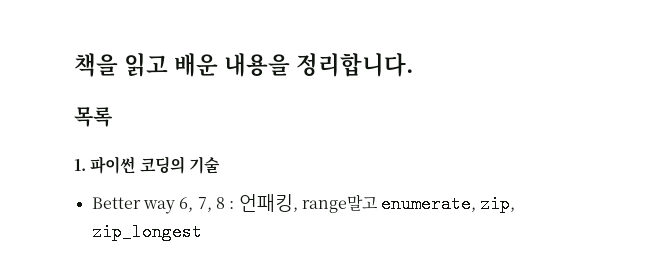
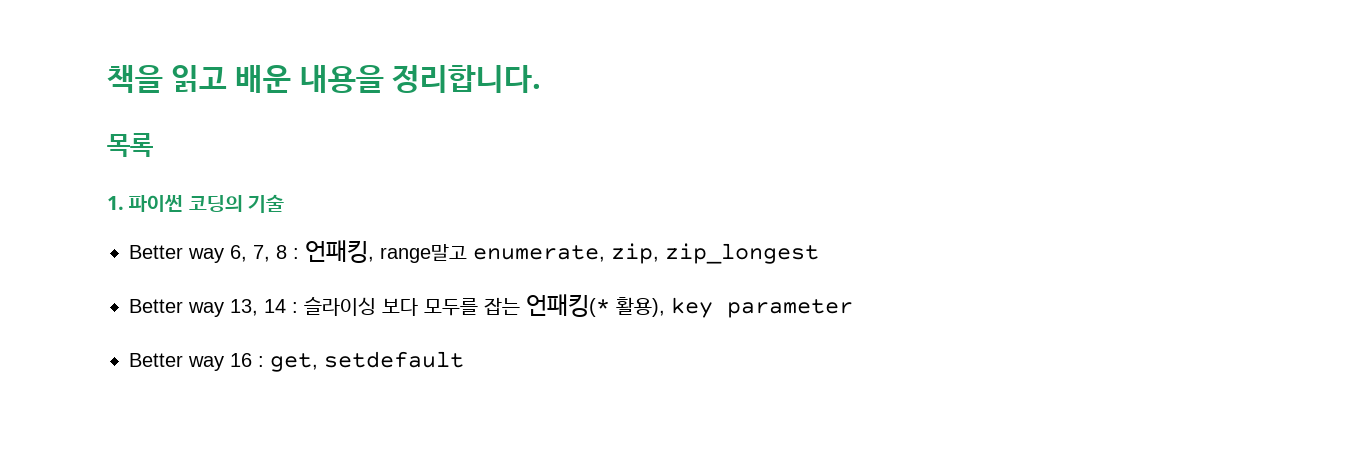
+ Better way 13, 14 : 슬라이싱 보다 모두를 잡는 언패킹(* 활용), key parameter
+ Better way 16 : get, setdefault

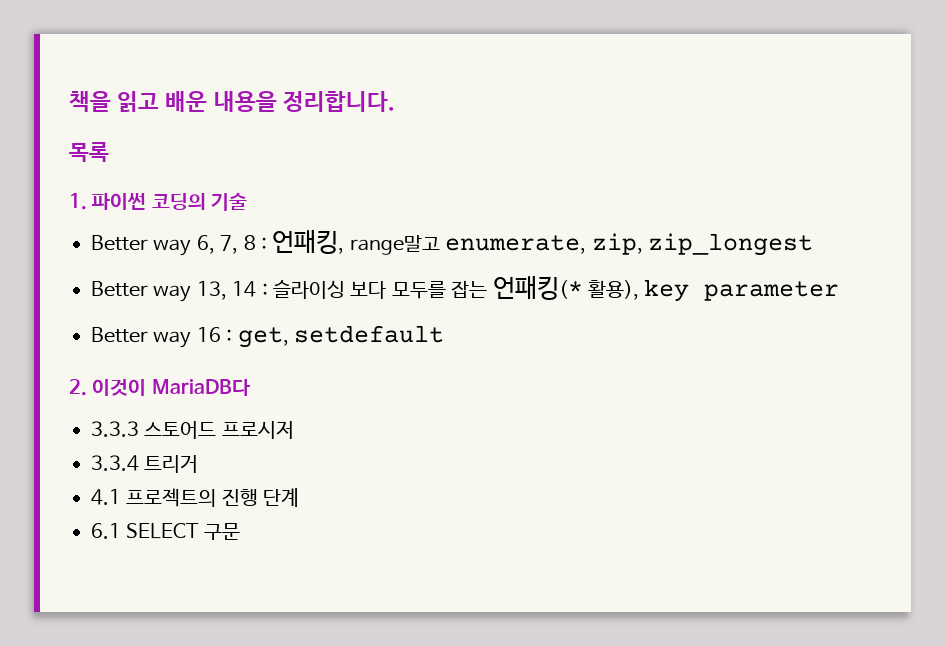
+ 2. 이것이 MariaDB다
+ 3.3.3 스토어드 프로시저
+ 3.3.4 트리거
+ 4.1 프로젝트의 진행 단계
+ 6.1 SELECT 구문

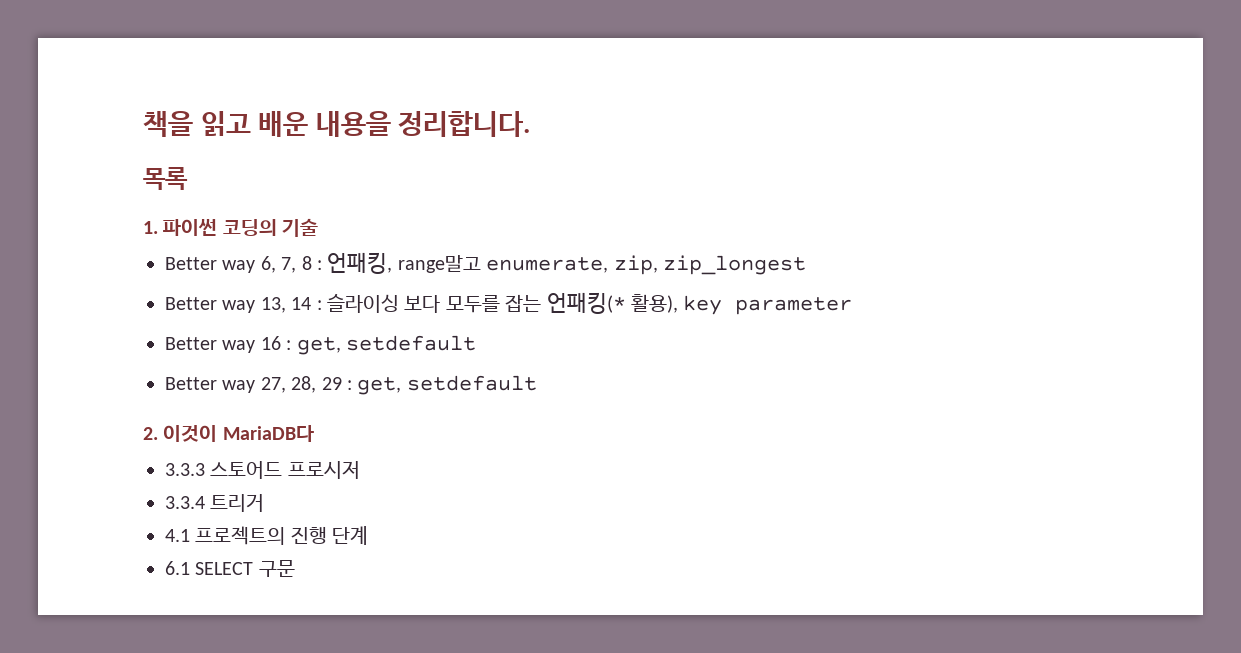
+ Better way 27, 28, 29 : get, setdefault

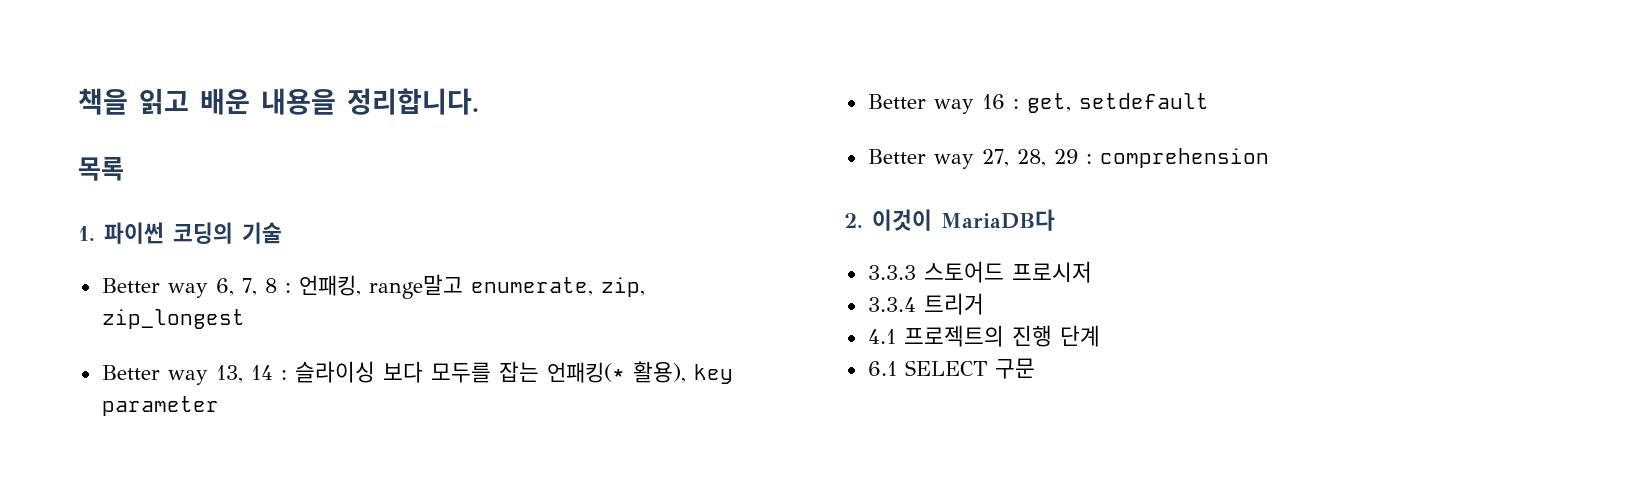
- Better way 27, 28, 29 : get, setdefault
+ Better way 27, 28, 29 : comprehension

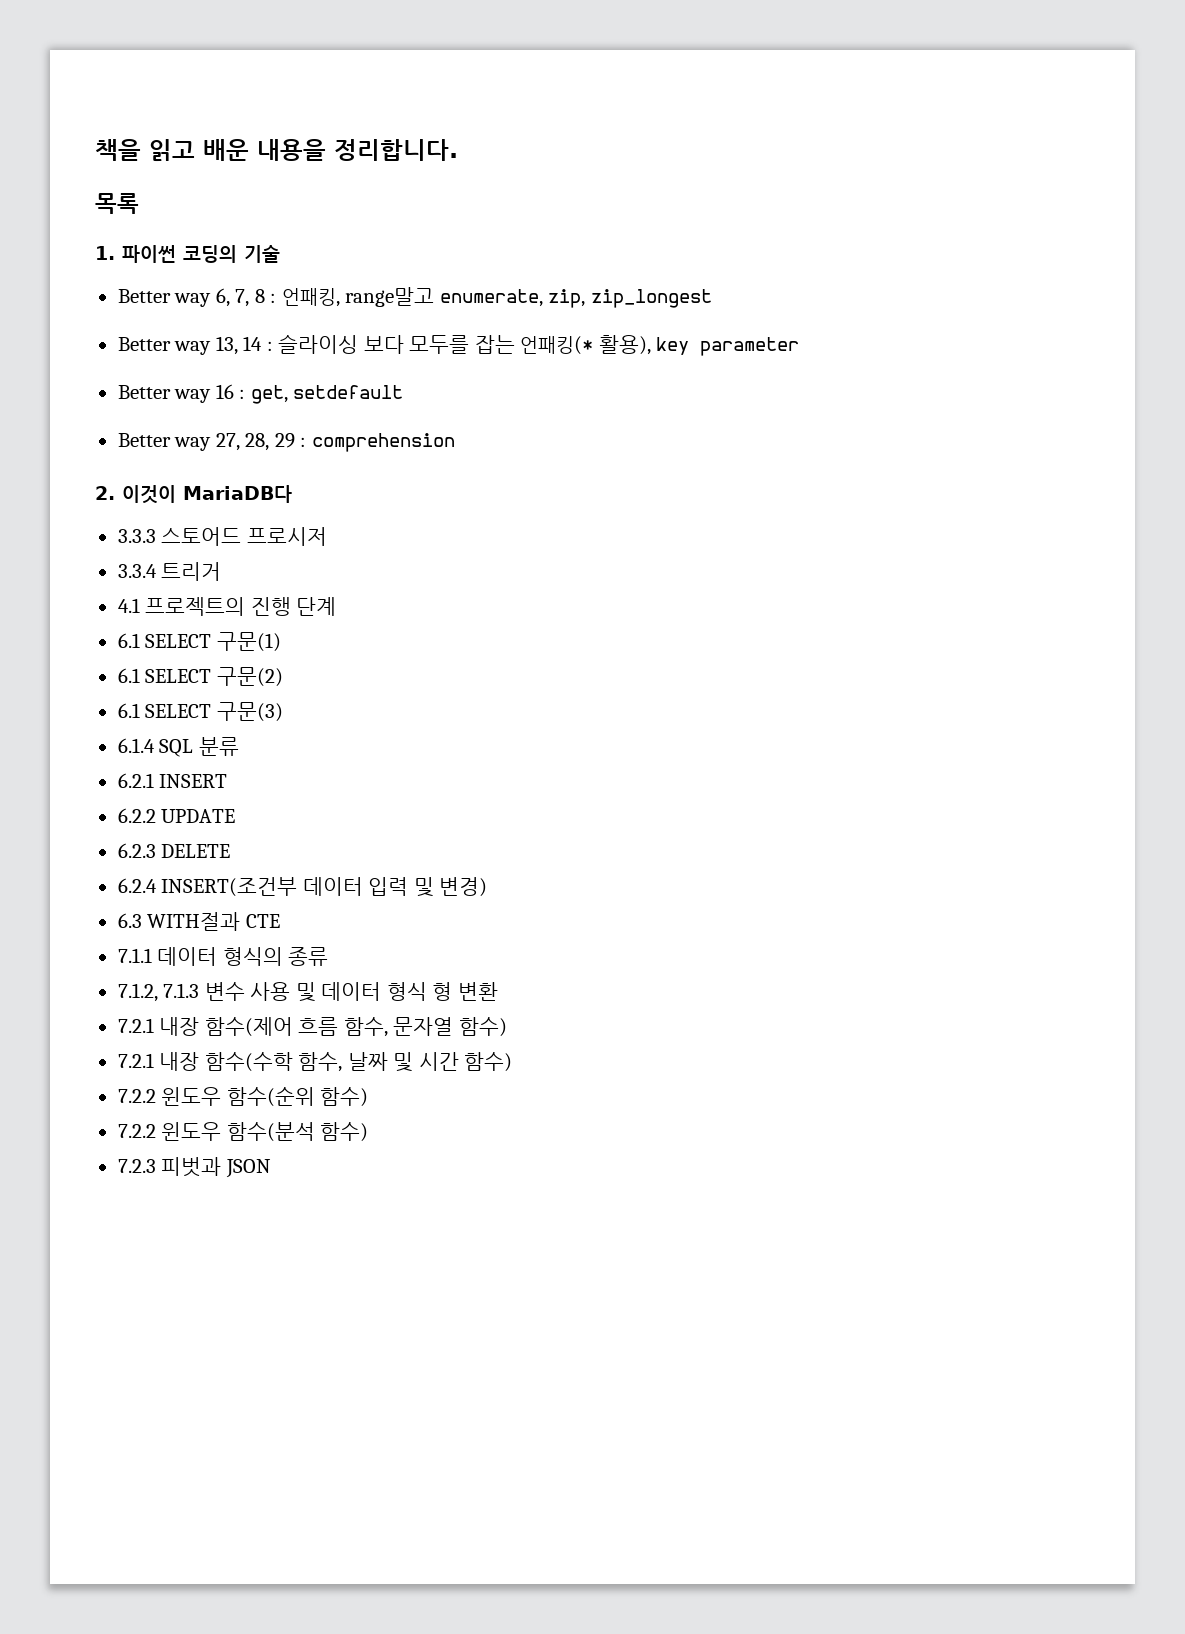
- 6.1 SELECT 구문
+ 6.1 SELECT 구문(1)
+ 6.1 SELECT 구문(2)
+ 6.1 SELECT 구문(3)
+ 6.1.4 SQL 분류
+ 6.2.1 INSERT
+ 6.2.2 UPDATE
+ 6.2.3 DELETE
+ 6.2.4 INSERT(조건부 데이터 입력 및 변경)
+ 6.3 WITH절과 CTE
+ 7.1.1 데이터 형식의 종류
+ 7.1.2, 7.1.3 변수 사용 및 데이터 형식 형 변환
+ 7.2.1 내장 함수(제어 흐름 함수, 문자열 함수)
+ 7.2.1 내장 함수(수학 함수, 날짜 및 시간 함수)
+ 7.2.2 윈도우 함수(순위 함수)
+ 7.2.2 윈도우 함수(분석 함수)
+ 7.2.3 피벗과 JSON

